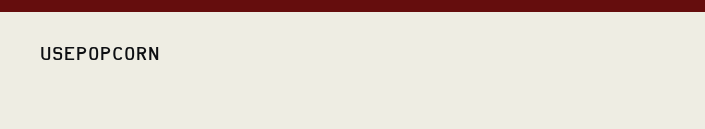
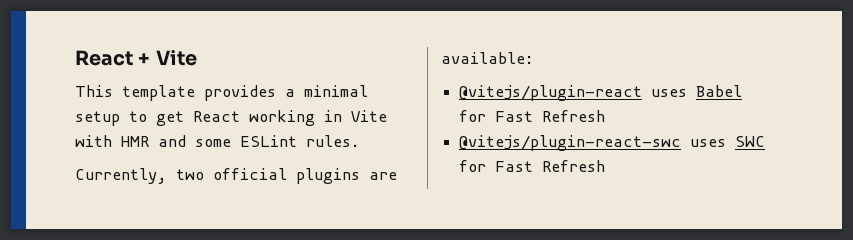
- USEPOPCORN
+ React + Vite
+ This template provides a minimal setup to get React working in Vite with HMR and some ESLint rules.
+ Currently, two official plugins are available:
+ @vitejs/plugin-react uses Babel for Fast Refresh
+ @vitejs/plugin-react-swc uses SWC for Fast Refresh

